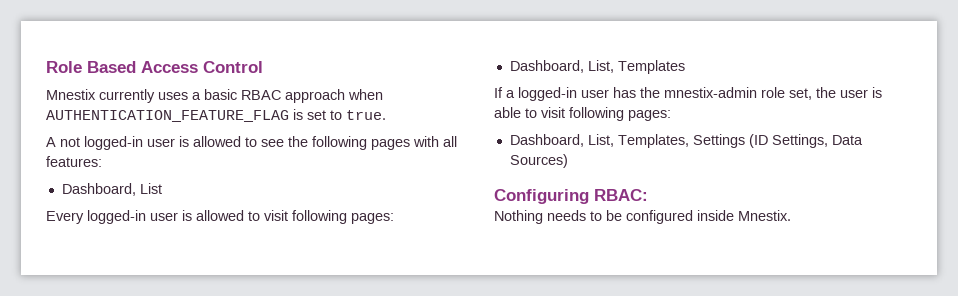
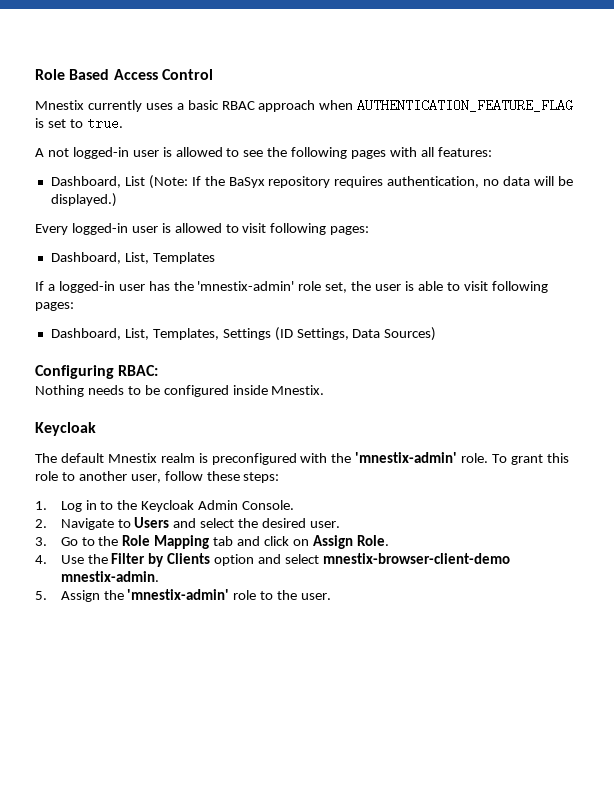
- Dashboard, List
+ Dashboard, List (Note: If the BaSyx repository requires authentication, no data will be displayed.)
- If a logged-in user has the mnestix-admin role set, the user is able to visit following pages:
+ If a logged-in user has the 'mnestix-admin' role set, the user is able to visit following pages:
  Nothing needs to be configured inside Mnestix.
+ Keycloak
+ The default Mnestix realm is preconfigured with the 'mnestix-admin' role. To grant this role to another user, follow these steps:
+ 1. Log in to the Keycloak Admin Console.
+ 2. Navigate to Users and select the desired user.
+ 3. Go to the Role Mapping tab and click on Assign Role.
+ 4. Use the Filter by Clients option and select mnestix-browser-client-demo mnestix-admin.
+ 5. Assign the 'mnestix-admin' role to the user.

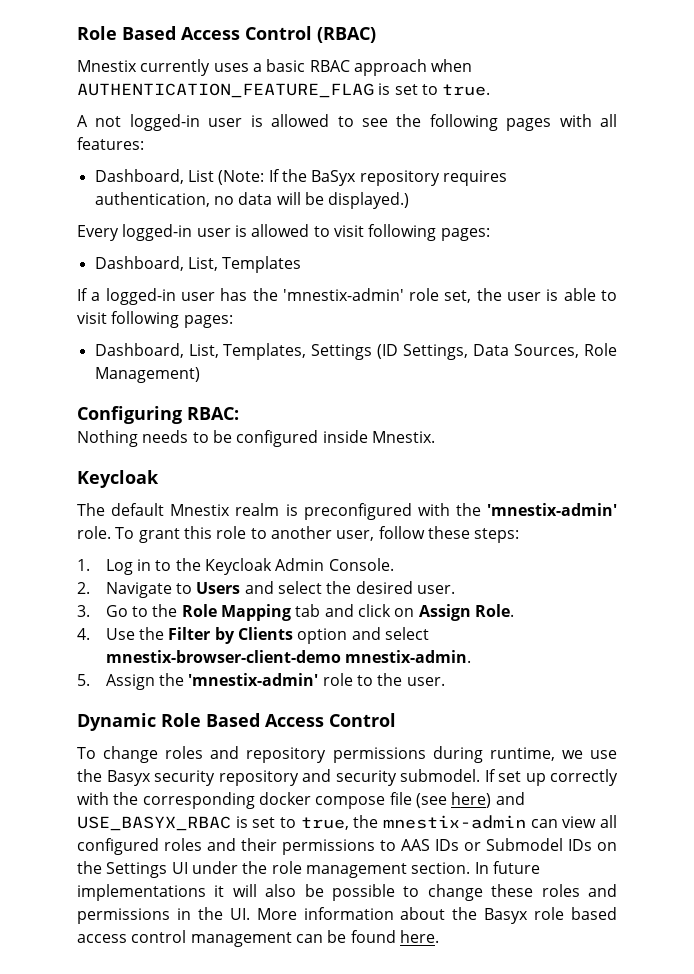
- Role Based Access Control
+ Role Based Access Control (RBAC)
- Dashboard, List, Templates, Settings (ID Settings, Data Sources)
+ Dashboard, List, Templates, Settings (ID Settings, Data Sources, Role Management)
+ Dynamic Role Based Access Control
+ To change roles and repository permissions during runtime, we use the Basyx security repository and security submodel. If set up correctly with the corresponding docker compose file (see here) and USE_BASYX_RBAC is set to true, the mnestix-admin can view all configured roles and their permissions to AAS IDs or Submodel IDs on the Settings UI under the role management section. In future implementations it will also be possible to change these roles and permissions in the UI. More information about the Basyx role based access control management can be found here.

